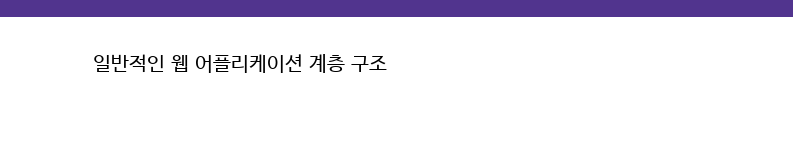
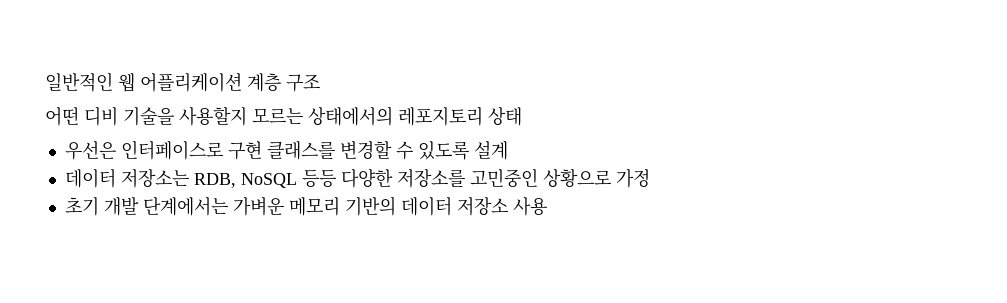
+ 어떤 디비 기술을 사용할지 모르는 상태에서의 레포지토리 상태
+ 우선은 인터페이스로 구현 클래스를 변경할 수 있도록 설계
+ 데이터 저장소는 RDB, NoSQL 등등 다양한 저장소를 고민중인 상황으로 가정
+ 초기 개발 단계에서는 가벼운 메모리 기반의 데이터 저장소 사용

